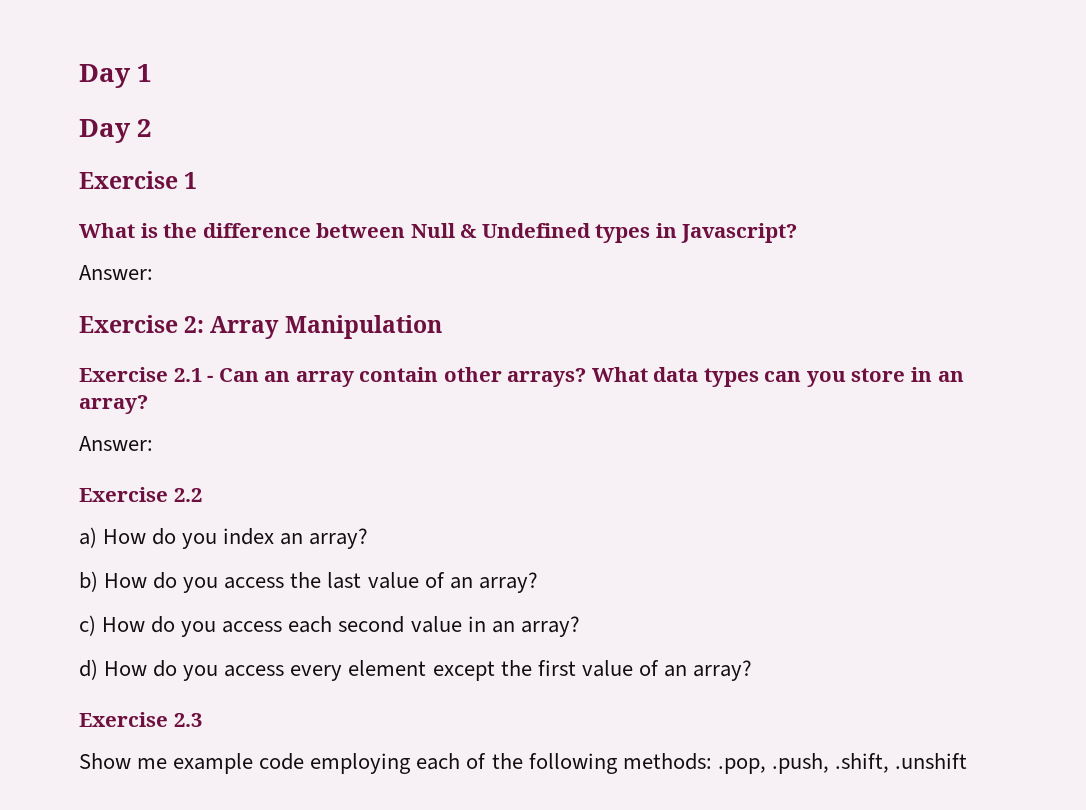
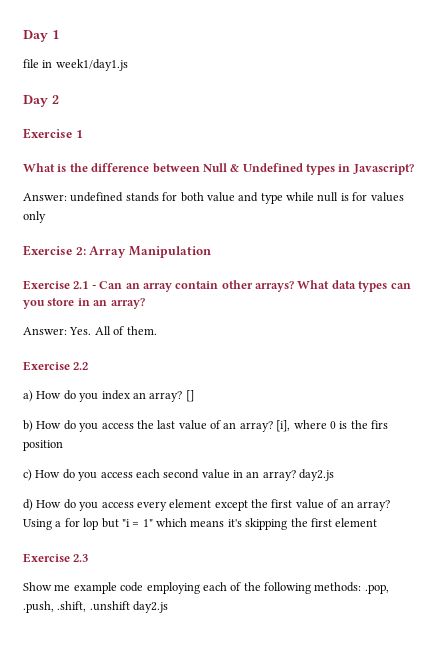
+ file in week1/day1.js
  What is the difference between Null & Undefined types in Javascript?
- Answer:
+ Answer: undefined stands for both value and type while null is for values only
  What data types can you store in an array?
- Answer:
+ Answer: Yes. All of them.
+ []
+ [i], where 0 is the firs position
- c) How do you access each second value in an array?
+ c) How do you access each second value in an array? day2.js
+ Using a for lop but "i = 1" which means it's skipping the first element
- Show me example code employing each of the following methods: .pop, .push, .shift, .unshift
+ Show me example code employing each of the following methods: .pop, .push, .shift, .unshift day2.js

